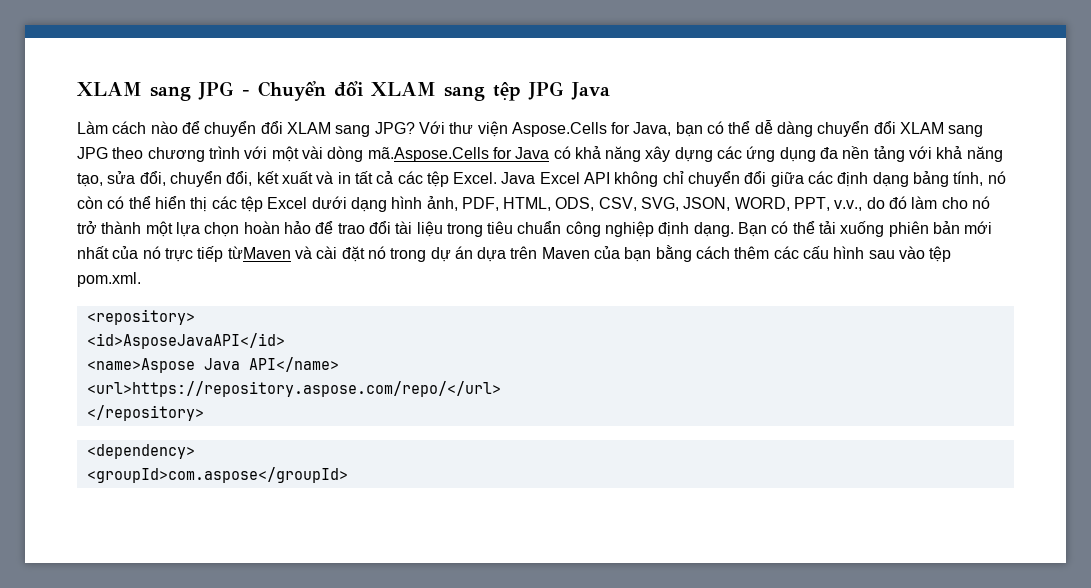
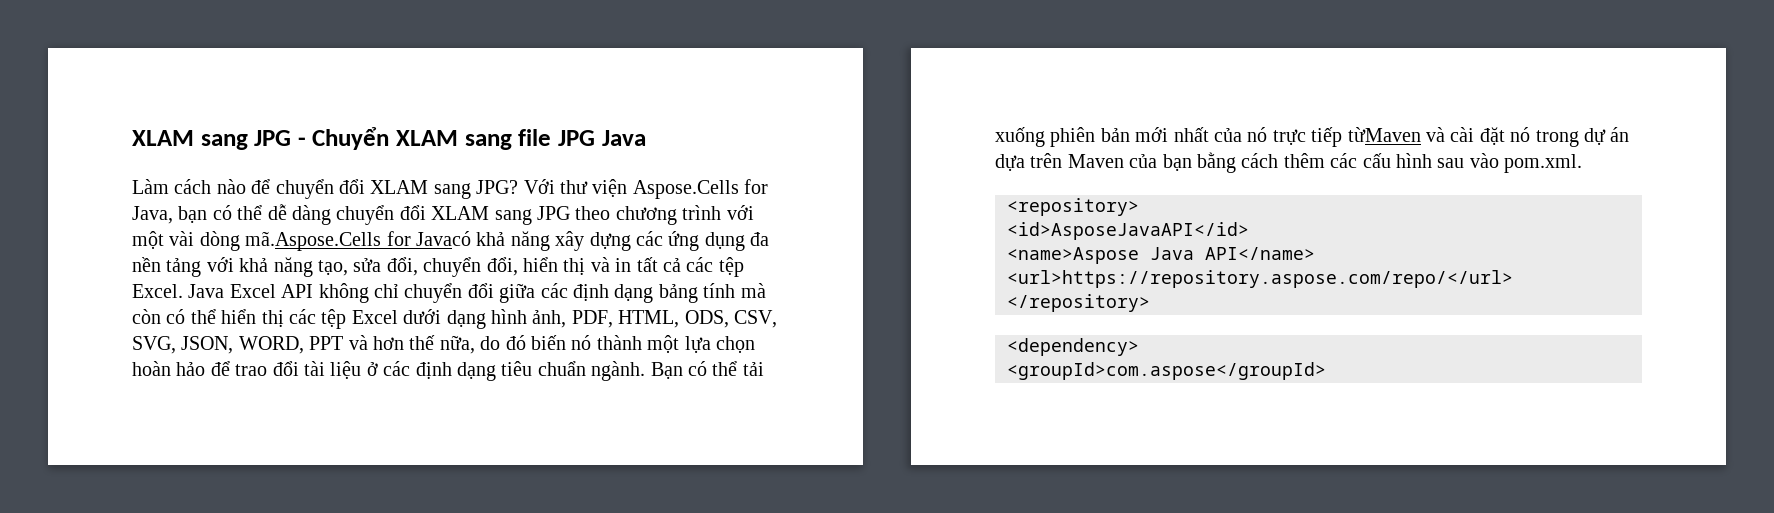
- XLAM sang JPG - Chuyển đổi XLAM sang tệp JPG Java
+ XLAM sang JPG - Chuyển XLAM sang file JPG Java
- Với thư viện Aspose.Cells for Java, bạn có thể dễ dàng chuyển đổi XLAM sang JPG theo chương trình với một vài dòng mã.Aspose.Cells for Java có khả năng xây dựng các ứng dụng đa nền tảng với khả năng tạo, sửa đổi, chuyển đổi, kết xuất và in tất cả các tệp Excel.
+ Với thư viện Aspose.Cells for Java, bạn có thể dễ dàng chuyển đổi XLAM sang JPG theo chương trình với một vài dòng mã.Aspose.Cells for Javacó khả năng xây dựng các ứng dụng đa nền tảng với khả năng tạo, sửa đổi, chuyển đổi, hiển thị và in tất cả các tệp Excel.
- Java Excel API không chỉ chuyển đổi giữa các định dạng bảng tính, nó còn có thể hiển thị các tệp Excel dưới dạng hình ảnh, PDF, HTML, ODS, CSV, SVG, JSON, WORD, PPT, v.v., do đó làm cho nó trở thành một lựa chọn hoàn hảo để trao đổi tài liệu trong tiêu chuẩn công nghiệp định dạng.
+ Java Excel API không chỉ chuyển đổi giữa các định dạng bảng tính mà còn có thể hiển thị các tệp Excel dưới dạng hình ảnh, PDF, HTML, ODS, CSV, SVG, JSON, WORD, PPT và hơn thế nữa, do đó biến nó thành một lựa chọn hoàn hảo để trao đổi tài liệu ở các định dạng tiêu chuẩn ngành.
- Bạn có thể tải xuống phiên bản mới nhất của nó trực tiếp từMaven và cài đặt nó trong dự án dựa trên Maven của bạn bằng cách thêm các cấu hình sau vào tệp pom.xml.
+ Bạn có thể tải xuống phiên bản mới nhất của nó trực tiếp từMaven và cài đặt nó trong dự án dựa trên Maven của bạn bằng cách thêm các cấu hình sau vào pom.xml.

